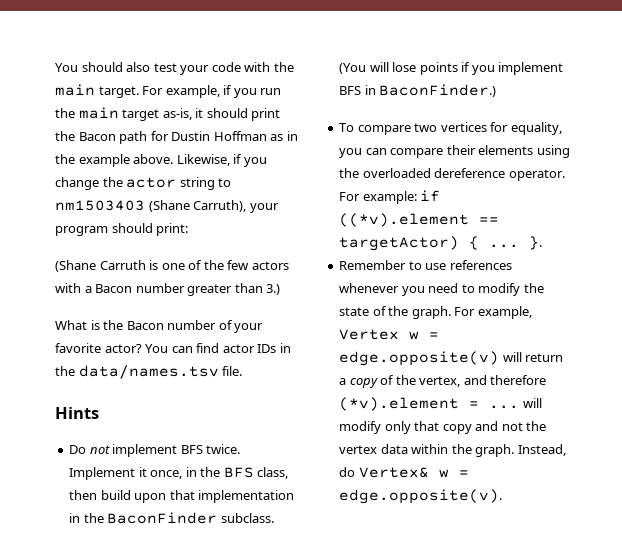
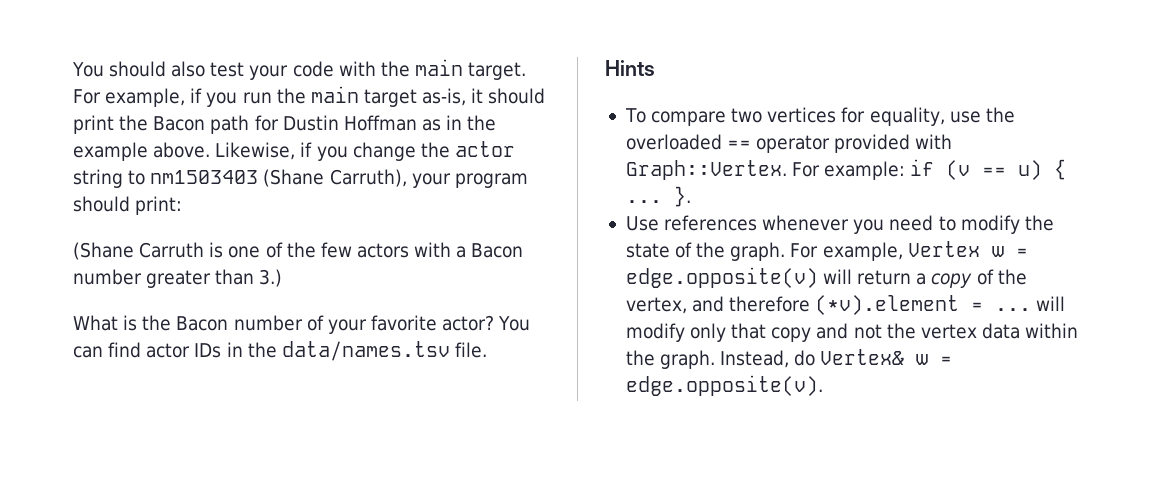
- Do not implement BFS twice. Implement it once, in the BFS class, then build upon that implementation in the BaconFinder subclass. (You will lose points if you implement BFS in BaconFinder.)
- To compare two vertices for equality, you can compare their elements using the overloaded dereference operator. For example: if ((*v).element == targetActor) { ...
+ To compare two vertices for equality, use the overloaded == operator provided with Graph::Vertex. For example: if (v == u) { ...
- Remember to use references whenever you need to modify the state of the graph.
+ Use references whenever you need to modify the state of the graph.

